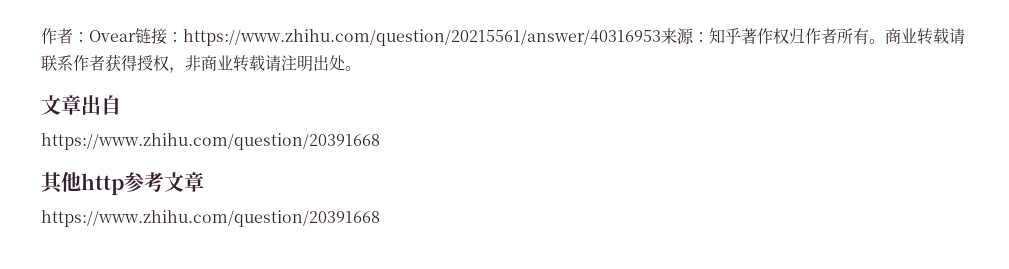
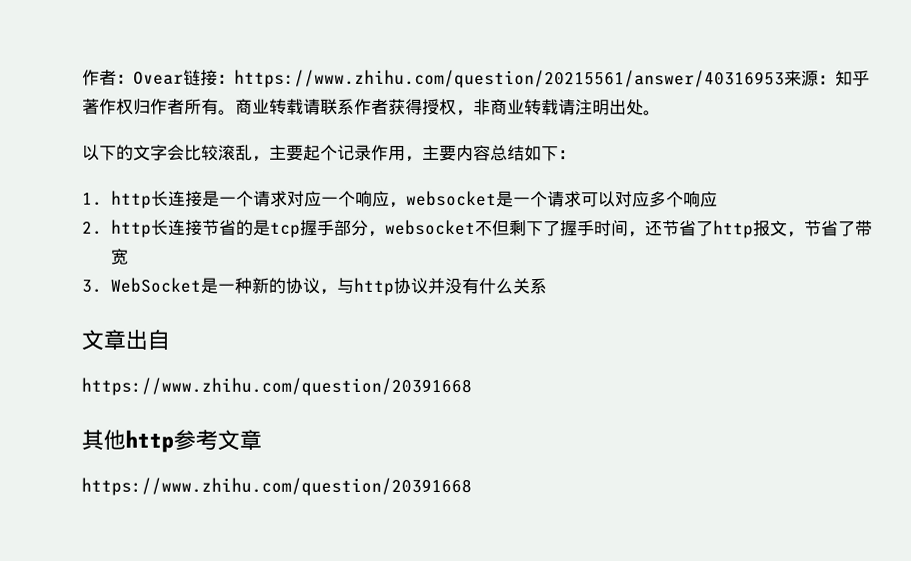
+ 以下的文字会比较滚乱，主要起个记录作用，主要内容总结如下：
+ 1. http长连接是一个请求对应一个响应，websocket是一个请求可以对应多个响应
+ 2. http长连接节省的是tcp握手部分，websocket不但剩下了握手时间，还节省了http报文，节省了带宽
+ 3. WebSocket是一种新的协议，与http协议并没有什么关系

